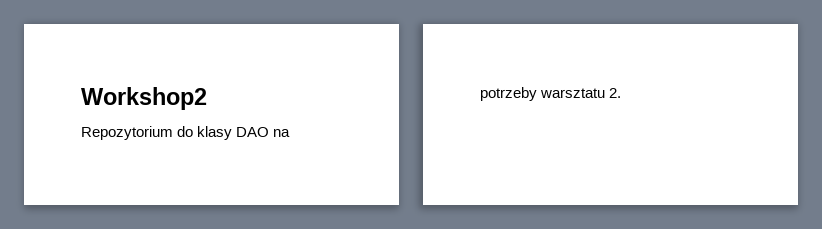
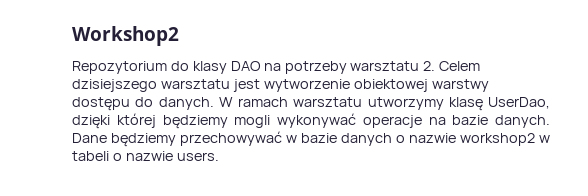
- Repozytorium do klasy DAO na potrzeby warsztatu 2.
+ Repozytorium do klasy DAO na potrzeby warsztatu 2. Celem dzisiejszego warsztatu jest wytworzenie obiektowej warstwy dostępu do danych. W ramach warsztatu utworzymy klasę UserDao, dzięki której będziemy mogli wykonywać operacje na bazie danych. Dane będziemy przechowywać w bazie danych o nazwie workshop2 w tabeli o nazwie users.

